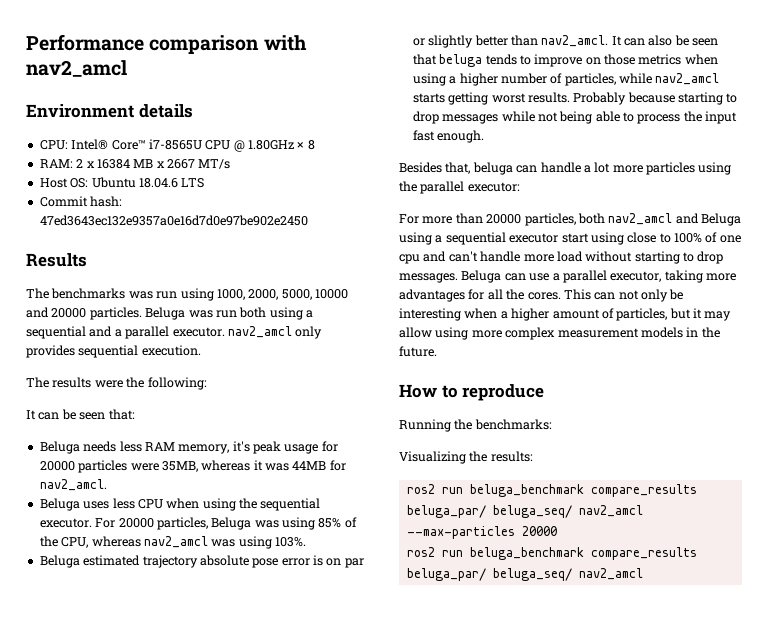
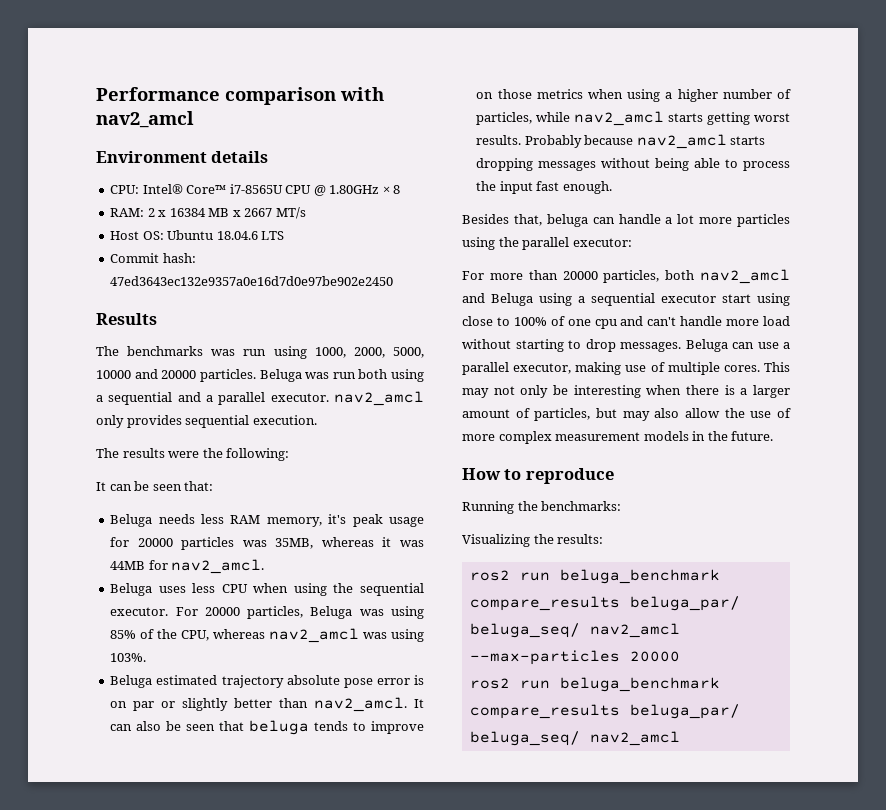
- Beluga needs less RAM memory, it's peak usage for 20000 particles were 35MB, whereas it was 44MB for nav2_amcl.
+ Beluga needs less RAM memory, it's peak usage for 20000 particles was 35MB, whereas it was 44MB for nav2_amcl.
- Probably because starting to drop messages while not being able to process the input fast enough.
+ Probably because nav2_amcl starts dropping messages without being able to process the input fast enough.
- Beluga can use a parallel executor, taking more advantages for all the cores.
+ Beluga can use a parallel executor, making use of multiple cores.
- This can not only be interesting when a higher amount of particles, but it may allow using more complex measurement models in the future.
+ This may not only be interesting when there is a larger amount of particles, but may also allow the use of more complex measurement models in the future.

